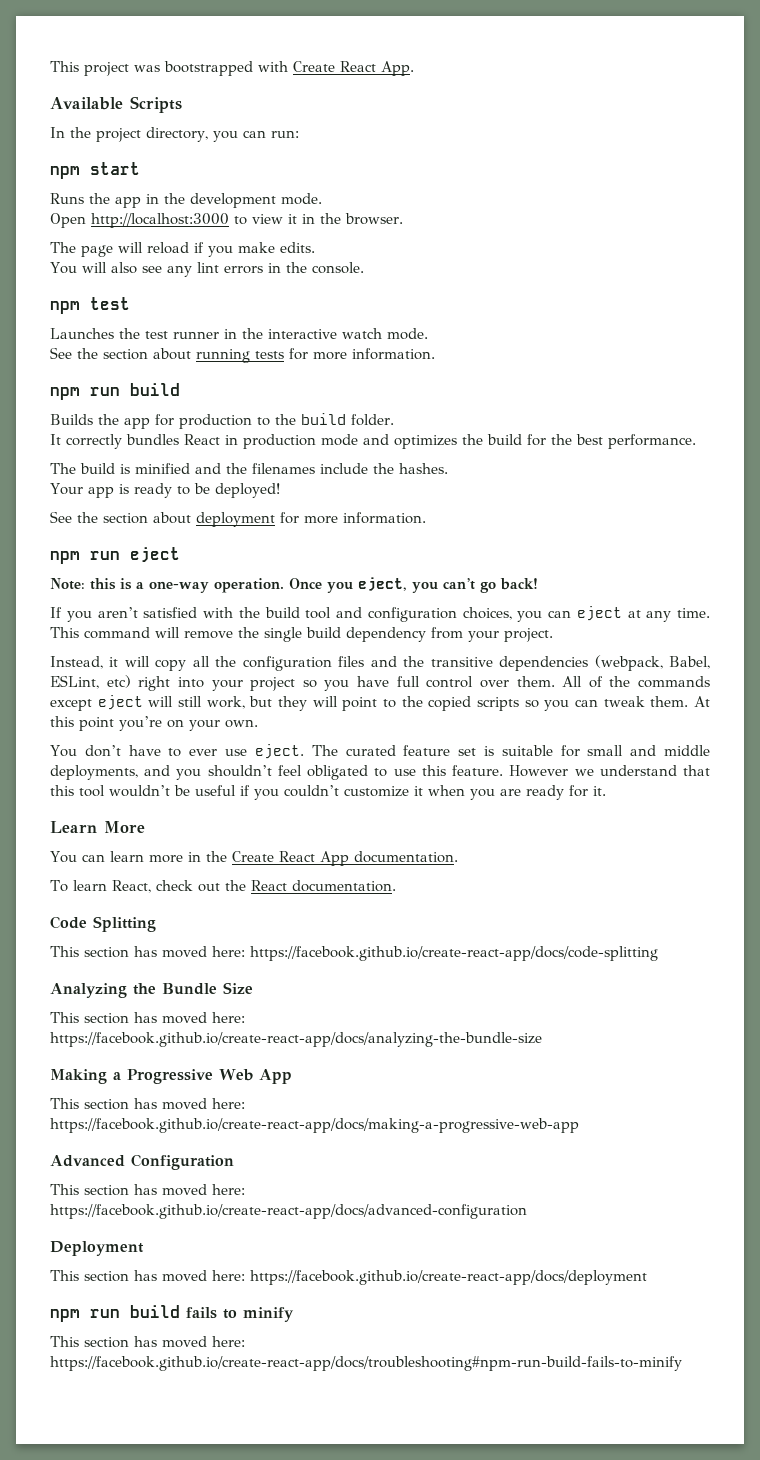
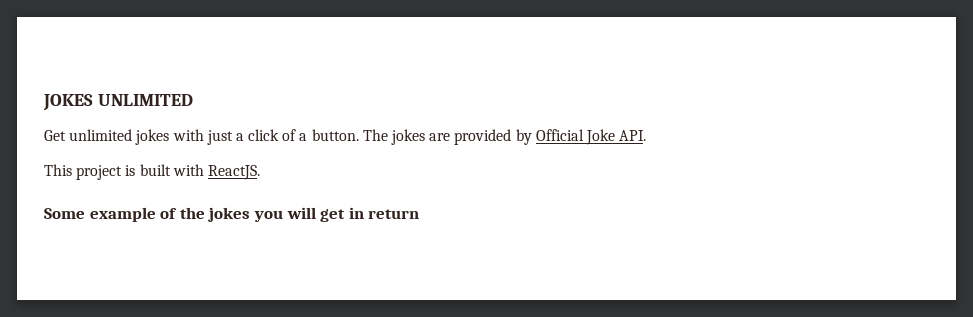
- This project was bootstrapped with Create React App.
- Available Scripts
- In the project directory, you can run:
- npm start
- Runs the app in the development mode.
- Open http://localhost:3000 to view it in the browser.
- The page will reload if you make edits.
- You will also see any lint errors in the console.
- npm test
- Launches the test runner in the interactive watch mode.
- See the section about running tests for more information.
- npm run build
- Builds the app for production to the build folder.
- It correctly bundles React in production mode and optimizes the build for the best performance.
- The build is minified and the filenames include the hashes.
- Your app is ready to be deployed!
- See the section about deployment for more information.
- npm run eject
- Note: this is a one-way operation. Once you eject, you can’t go back!
- If you aren’t satisfied with the build tool and configuration choices, you can eject at any time. This command will remove the single build dependency from your project.
- Instead, it will copy all the configuration files and the transitive dependencies (webpack, Babel, ESLint, etc) right into your project so you have full control over them. All of the commands except eject will still work, but they will point to the copied scripts so you can tweak them. At this point you’re on your own.
- You don’t have to ever use eject. The curated feature set is suitable for small and middle deployments, and you shouldn’t feel obligated to use this feature. However we understand that this tool wouldn’t be useful if you couldn’t customize it when you are ready for it.
- Learn More
- You can learn more in the Create React App documentation.
- To learn React, check out the React documentation.
- Code Splitting
- This section has moved here: https://facebook.github.io/create-react-app/docs/code-splitting
- Analyzing the Bundle Size
- This section has moved here: https://facebook.github.io/create-react-app/docs/analyzing-the-bundle-size
- Making a Progressive Web App
- This section has moved here: https://facebook.github.io/create-react-app/docs/making-a-progressive-web-app
- Advanced Configuration
- This section has moved here: https://facebook.github.io/create-react-app/docs/advanced-configuration
- Deployment
- This section has moved here: https://facebook.github.io/create-react-app/docs/deployment
- npm run build fails to minify
- This section has moved here: https://facebook.github.io/create-react-app/docs/troubleshooting#npm-run-build-fails-to-minify
+ JOKES UNLIMITED
+ Get unlimited jokes with just a click of a button. The jokes are provided by Official Joke API.
+ This project is built with ReactJS.
+ Some example of the jokes you will get in return

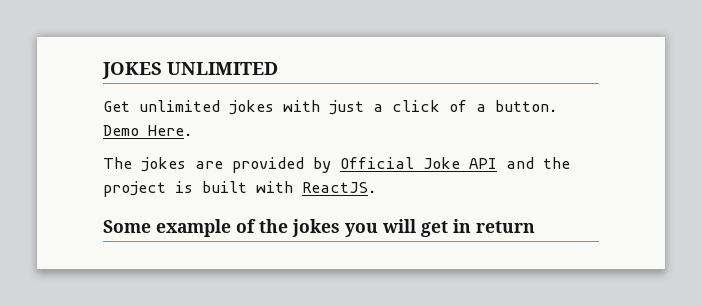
- Get unlimited jokes with just a click of a button. The jokes are provided by Official Joke API.
- This project is built with ReactJS.
+ Get unlimited jokes with just a click of a button. Demo Here.
+ The jokes are provided by Official Joke API and the project is built with ReactJS.

